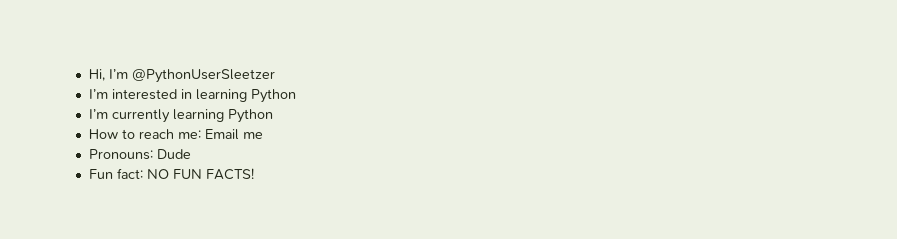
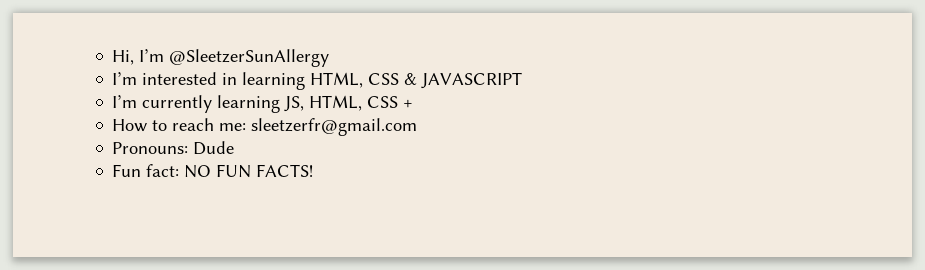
- Hi, I’m @PythonUserSleetzer
+ Hi, I’m @SleetzerSunAllergy
- I’m interested in learning Python
+ I’m interested in learning HTML, CSS & JAVASCRIPT
- I’m currently learning Python
+ I’m currently learning JS, HTML, CSS +
- How to reach me: Email me
+ How to reach me: sleetzerfr@gmail.com

